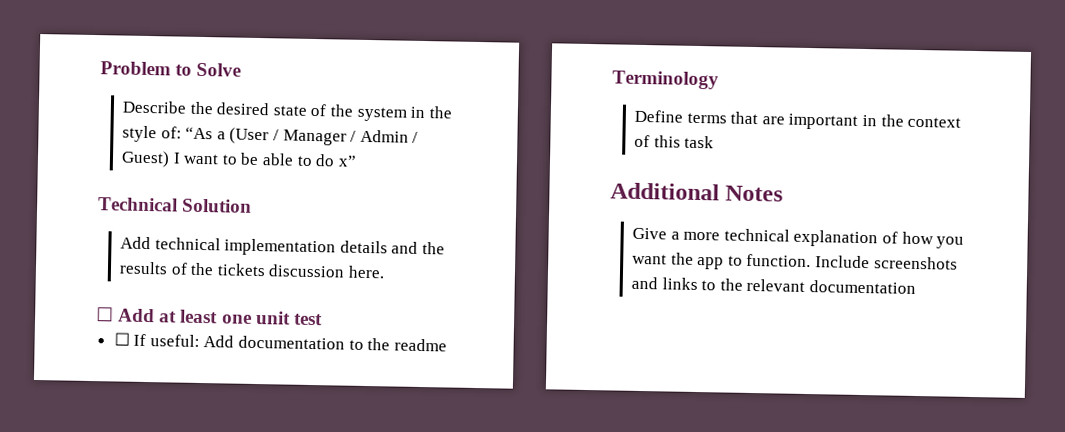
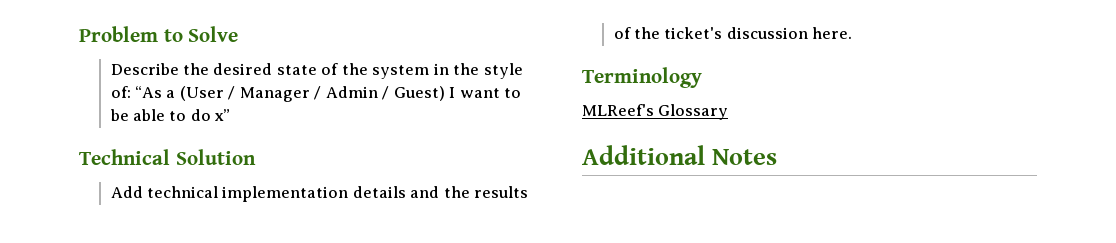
- Add technical implementation details and the results of the tickets discussion here.
+ Add technical implementation details and the results of the ticket's discussion here.
- ☐ Add at least one unit test
- ☐ If useful: Add documentation to the readme
  Terminology
- Define terms that are important in the context of this task
+ MLReef's Glossary
  Additional Notes
- Give a more technical explanation of how you want the app to function. Include screenshots and links to the relevant documentation

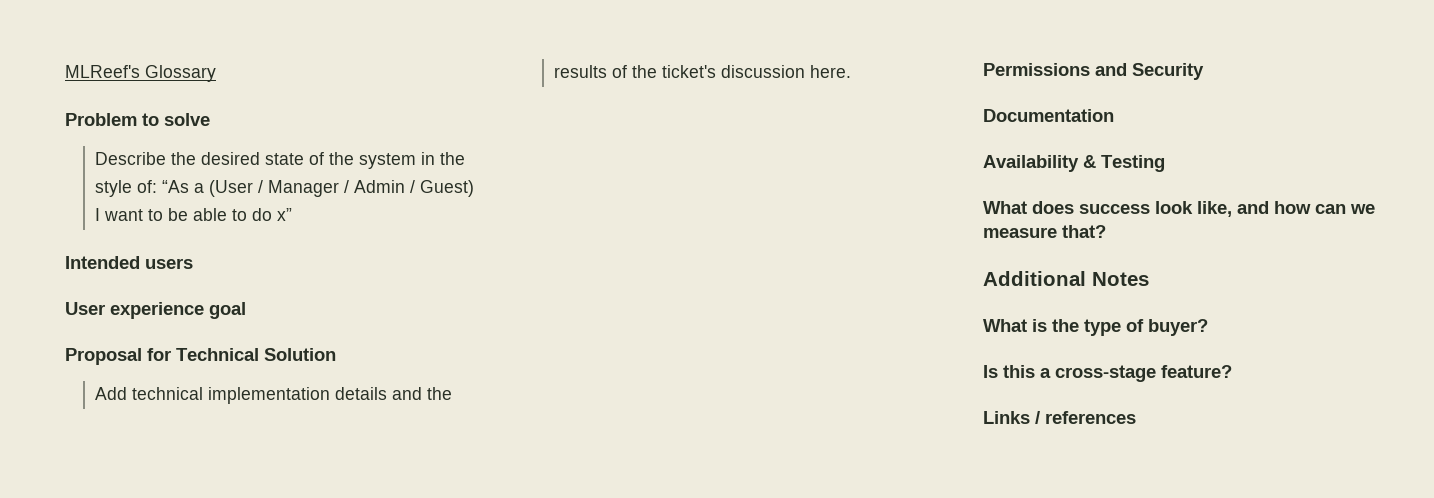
+ MLReef's Glossary
- Problem to Solve
+ Problem to solve
- Technical Solution
+ Intended users
+ User experience goal
+ Proposal for Technical Solution
- Terminology
- MLReef's Glossary
+ Permissions and Security
+ Documentation
+ Availability & Testing
+ What does success look like, and how can we measure that?
  Additional Notes
+ What is the type of buyer?
+ Is this a cross-stage feature?
+ Links / references

